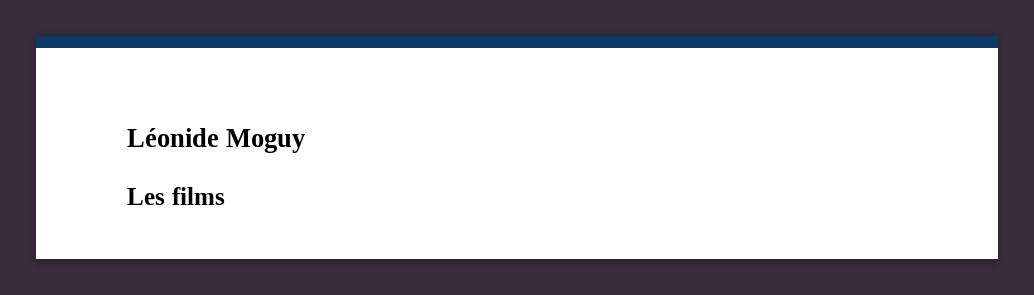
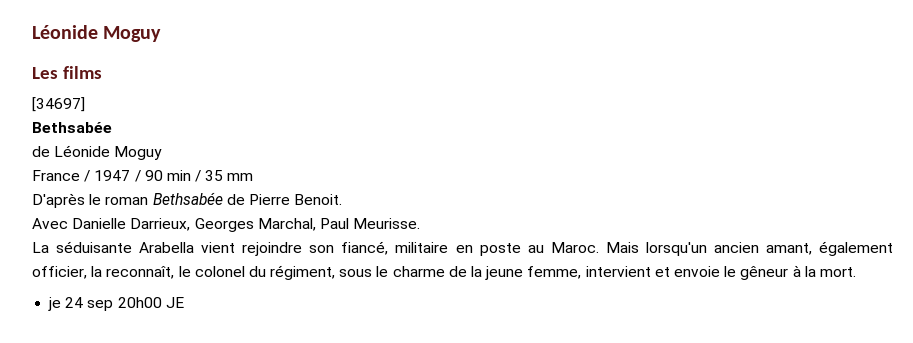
+ [34697]
+ Bethsabée
+ de Léonide Moguy
+ France / 1947 / 90 min / 35 mm
+ D'après le roman Bethsabée de Pierre Benoit.
+ Avec Danielle Darrieux, Georges Marchal, Paul Meurisse.
+ La séduisante Arabella vient rejoindre son fiancé, militaire en poste au Maroc. Mais lorsqu'un ancien amant, également officier, la reconnaît, le colonel du régiment, sous le charme de la jeune femme, intervient et envoie le gêneur à la mort.
+ je 24 sep 20h00 JE

